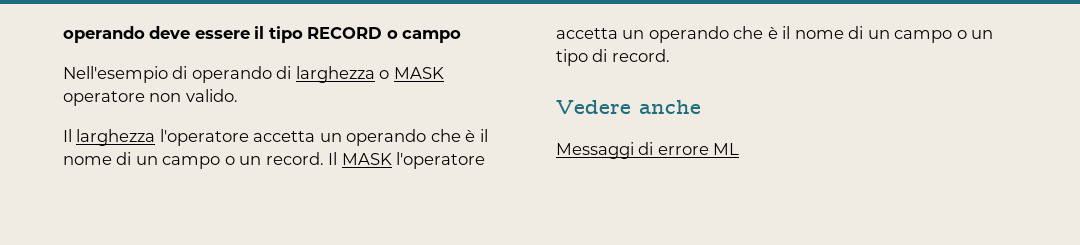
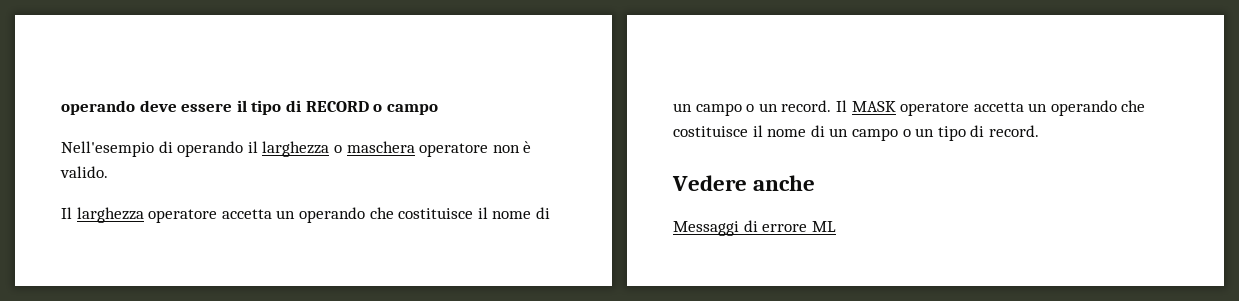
- operando deve essere il tipo RECORD o campo
+ operando deve essere il tipo di RECORD o campo
- Nell'esempio di operando di larghezza o MASK operatore non valido.
+ Nell'esempio di operando il larghezza o maschera operatore non è valido.
- Il larghezza l'operatore accetta un operando che è il nome di un campo o un record.
+ Il larghezza operatore accetta un operando che costituisce il nome di un campo o un record.
- Il MASK l'operatore accetta un operando che è il nome di un campo o un tipo di record.
+ Il MASK operatore accetta un operando che costituisce il nome di un campo o un tipo di record.

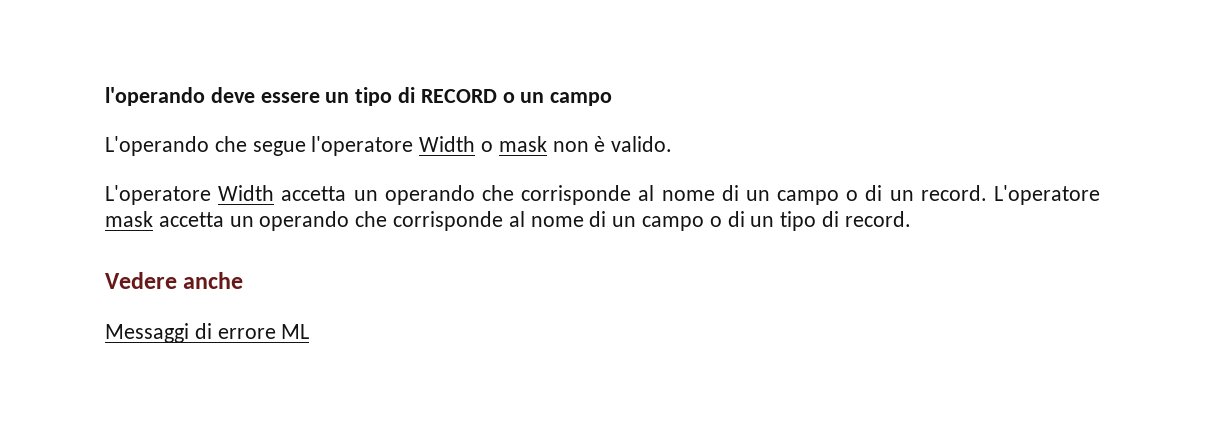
- operando deve essere il tipo di RECORD o campo
+ l'operando deve essere un tipo di RECORD o un campo
- Nell'esempio di operando il larghezza o maschera operatore non è valido.
+ L'operando che segue l'operatore Width o mask non è valido.
- Il larghezza operatore accetta un operando che costituisce il nome di un campo o un record.
+ L'operatore Width accetta un operando che corrisponde al nome di un campo o di un record.
- Il MASK operatore accetta un operando che costituisce il nome di un campo o un tipo di record.
+ L'operatore mask accetta un operando che corrisponde al nome di un campo o di un tipo di record.

